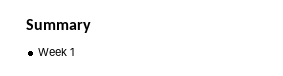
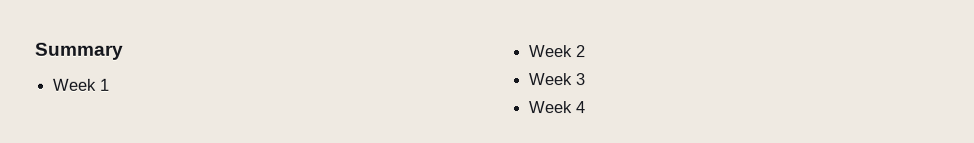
+ Week 2
+ Week 3
+ Week 4

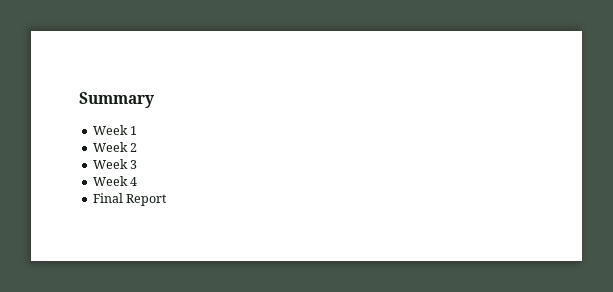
+ Final Report

